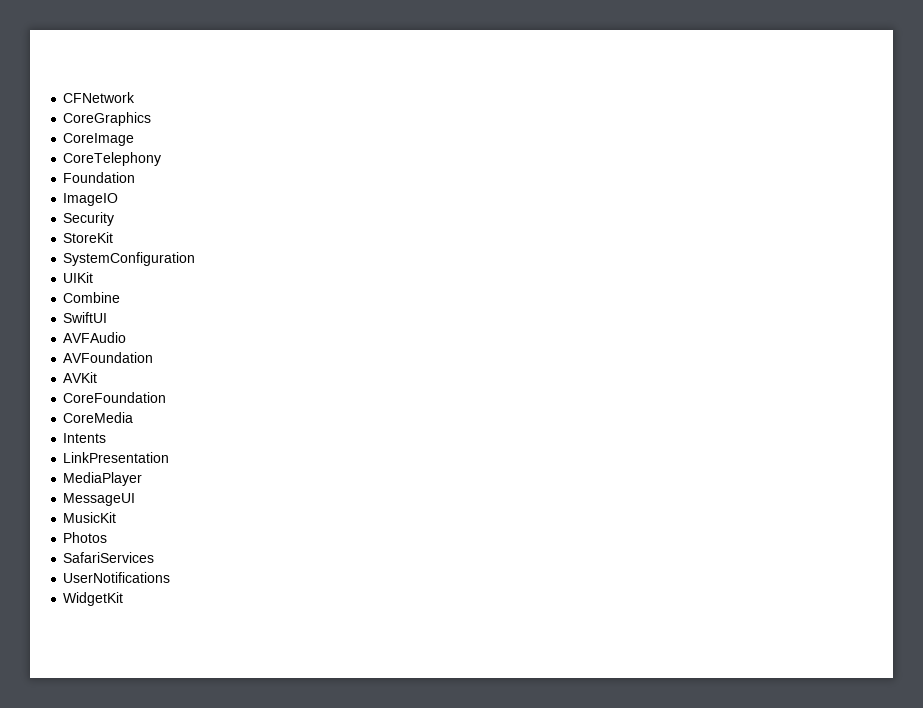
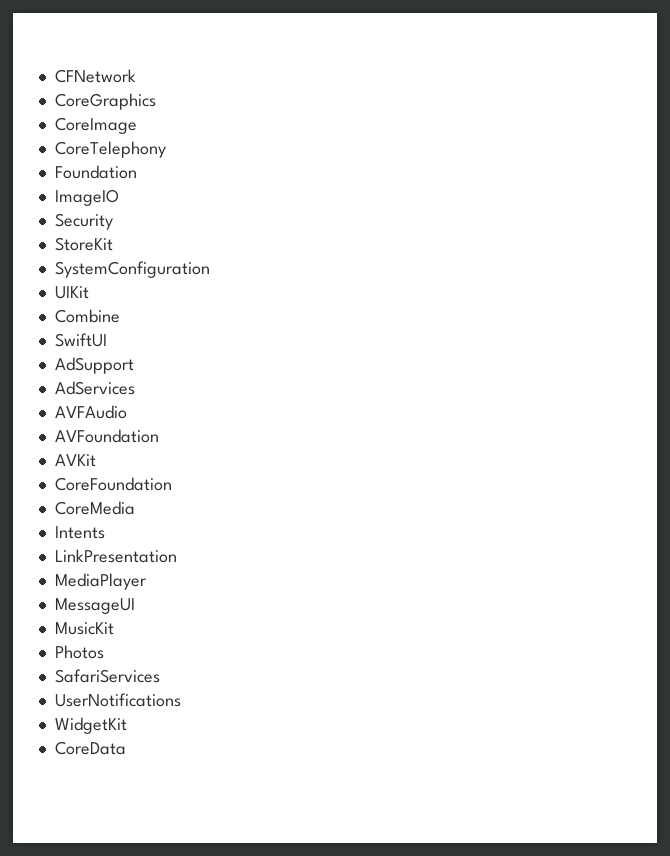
+ AdSupport
+ AdServices
+ CoreData

